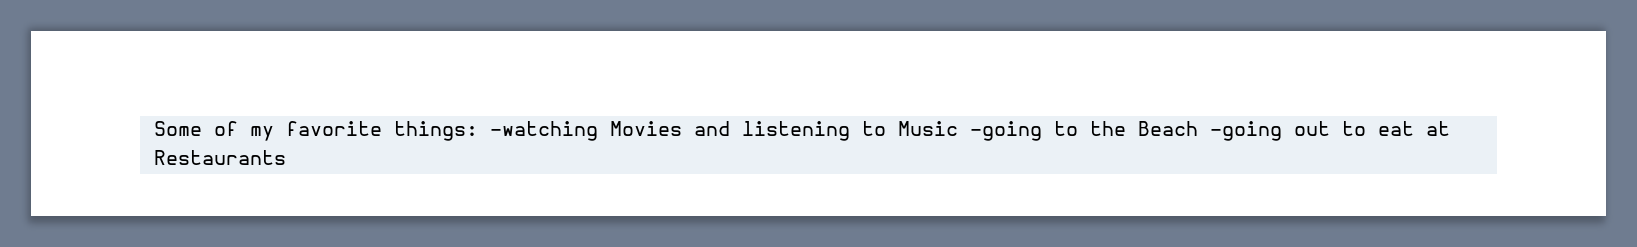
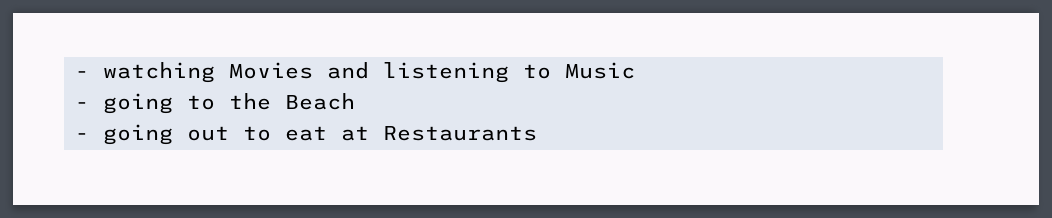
- Some of my favorite things: -watching Movies and listening to Music -going to the Beach -going out to eat at Restaurants
+ - watching Movies and listening to Music
+ - going to the Beach
+ - going out to eat at Restaurants

